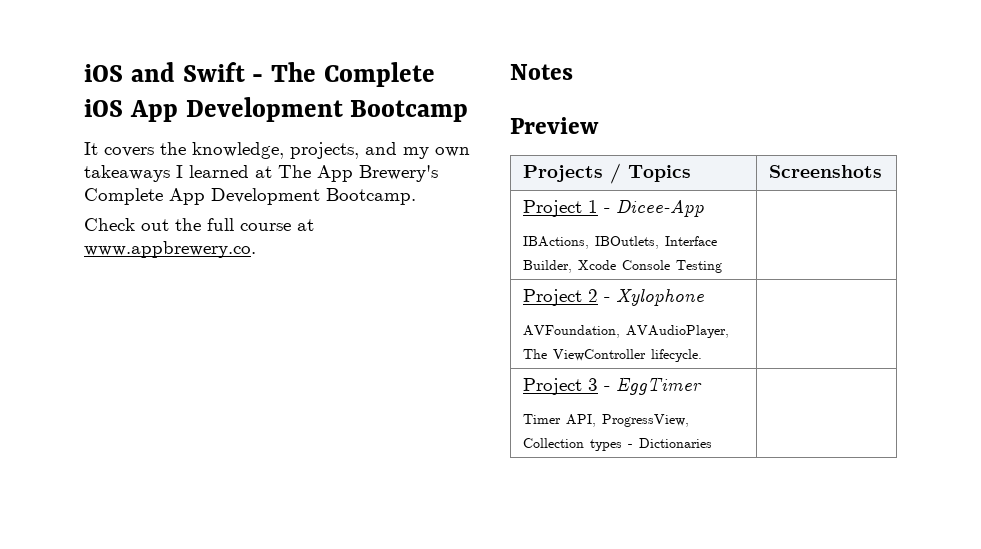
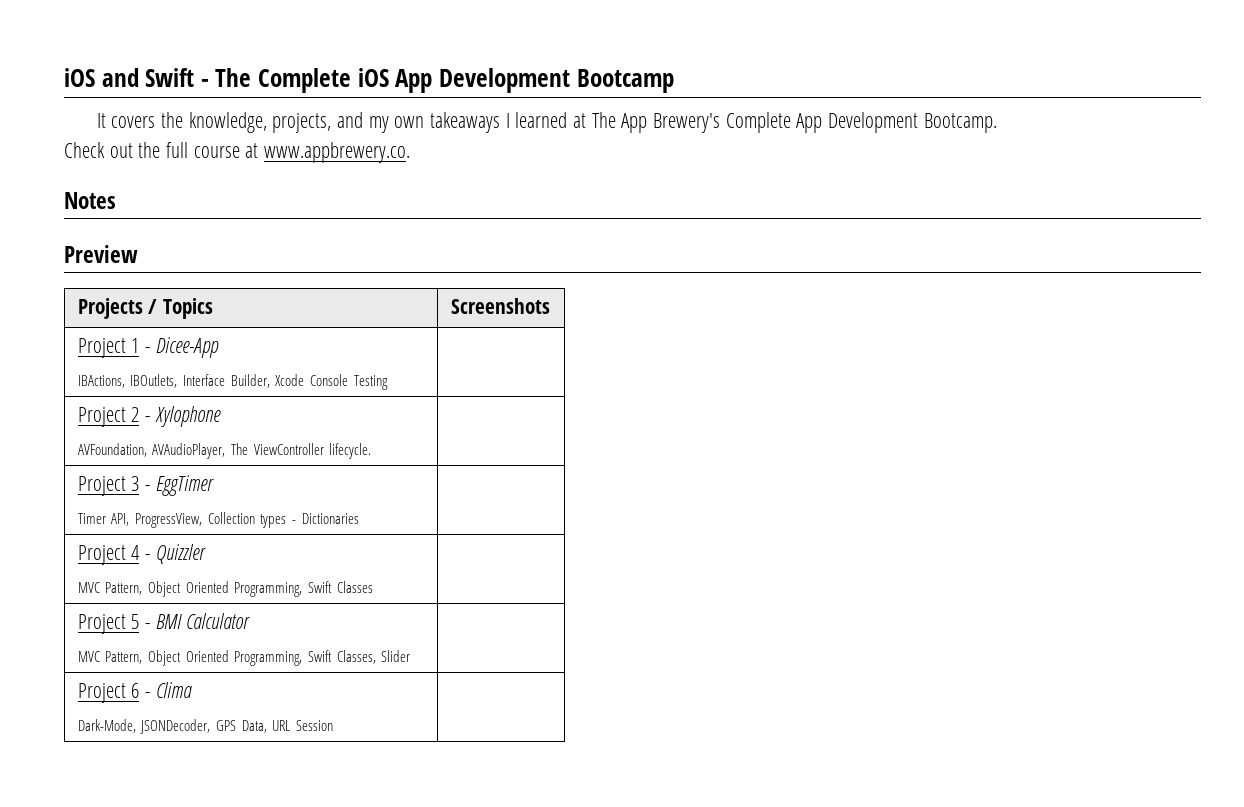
+ Project 4 - Quizzler
+ MVC Pattern, Object Oriented Programming, Swift Classes |
+ Project 5 - BMI Calculator
+ MVC Pattern, Object Oriented Programming, Swift Classes, Slider |
+ Project 6 - Clima
+ Dark-Mode, JSONDecoder, GPS Data, URL Session |

